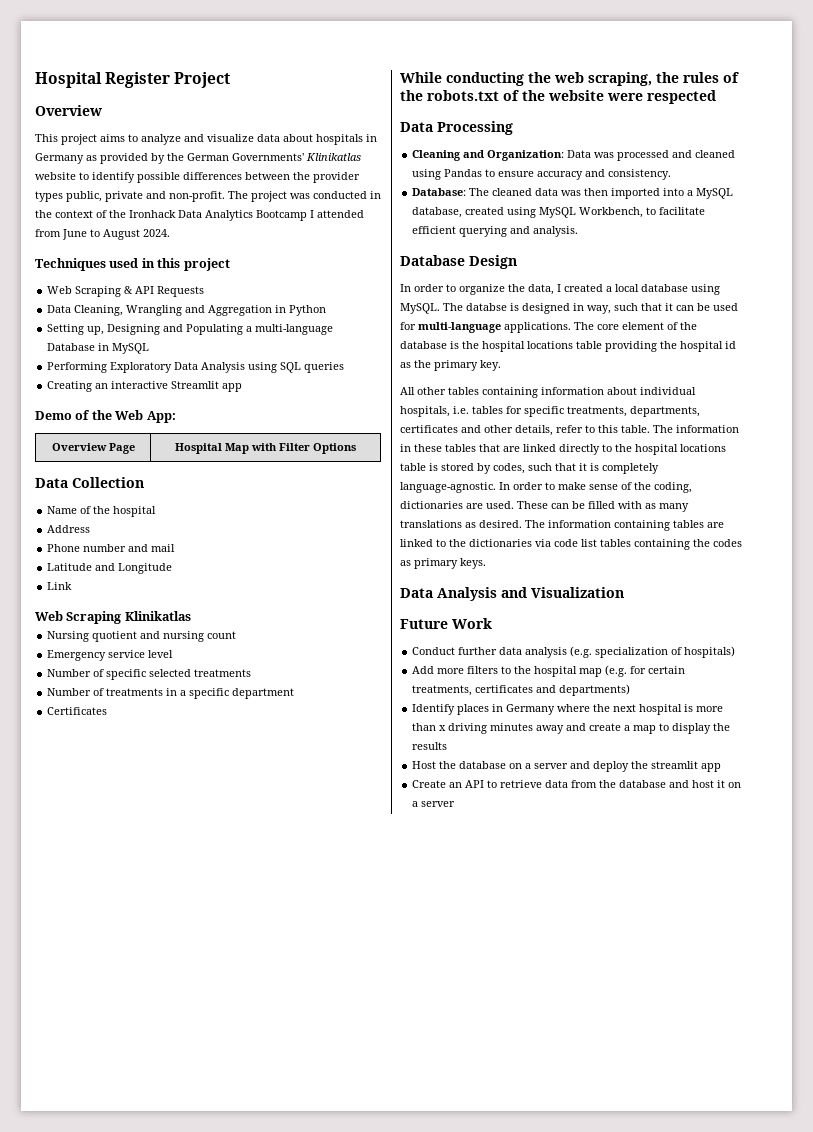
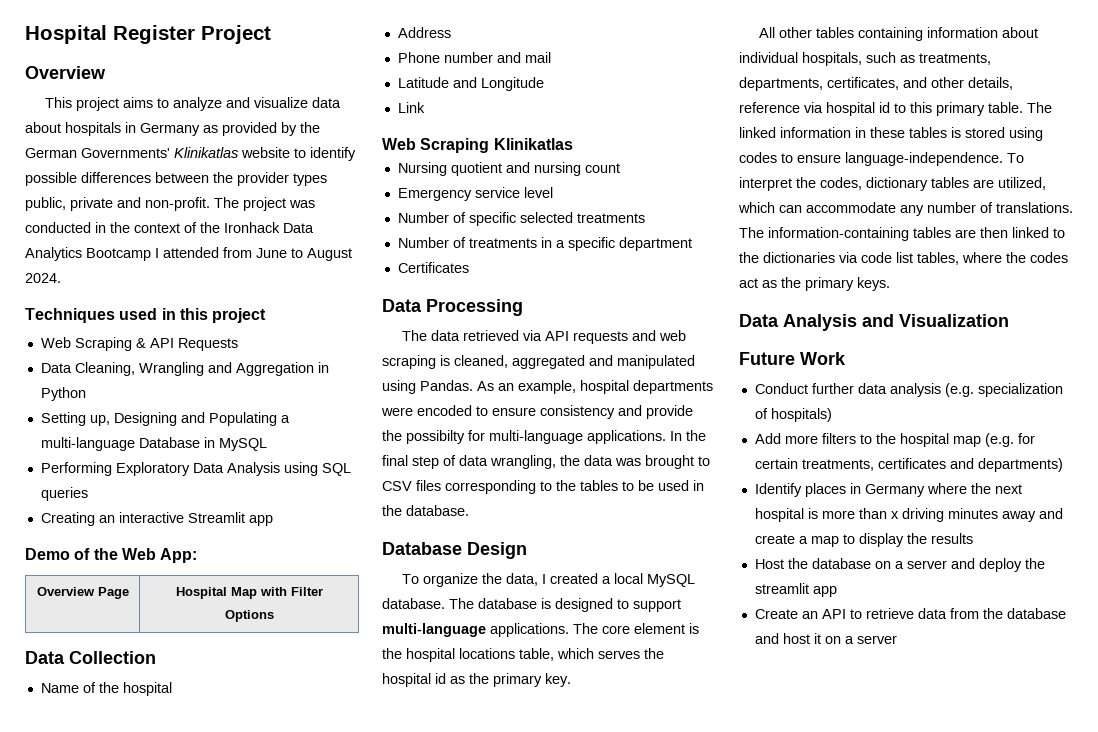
- While conducting the web scraping, the rules of the robots.txt of the website were respected
  Data Processing
- Cleaning and Organization: Data was processed and cleaned using Pandas to ensure accuracy and consistency.
- Database: The cleaned data was then imported into a MySQL database, created using MySQL Workbench, to facilitate efficient querying and analysis.
+ The data retrieved via API requests and web scraping is cleaned, aggregated and manipulated using Pandas. As an example, hospital departments were encoded to ensure consistency and provide the possibilty for multi-language applications. In the final step of data wrangling, the data was brought to CSV files corresponding to the tables to be used in the database.
- In order to organize the data, I created a local database using MySQL. The databse is designed in way, such that it can be used for multi-language applications.
+ To organize the data, I created a local MySQL database. The database is designed to support multi-language applications.
- The core element of the database is the hospital locations table providing the hospital id as the primary key.
+ The core element is the hospital locations table, which serves the hospital id as the primary key.
- All other tables containing information about individual hospitals, i.e. tables for specific treatments, departments, certificates and other details, refer to this table.
+ All other tables containing information about individual hospitals, such as treatments, departments, certificates, and other details, reference via hospital id to this primary table.
- The information in these tables that are linked directly to the hospital locations table is stored by codes, such that it is completely language-agnostic. In order to make sense of the coding, dictionaries are used. These can be filled with as many translations as desired. The information containing tables are linked to the dictionaries via code list tables containing the codes as primary keys.
+ The linked information in these tables is stored using codes to ensure language-independence. To interpret the codes, dictionary tables are utilized, which can accommodate any number of translations. The information-containing tables are then linked to the dictionaries via code list tables, where the codes act as the primary keys.

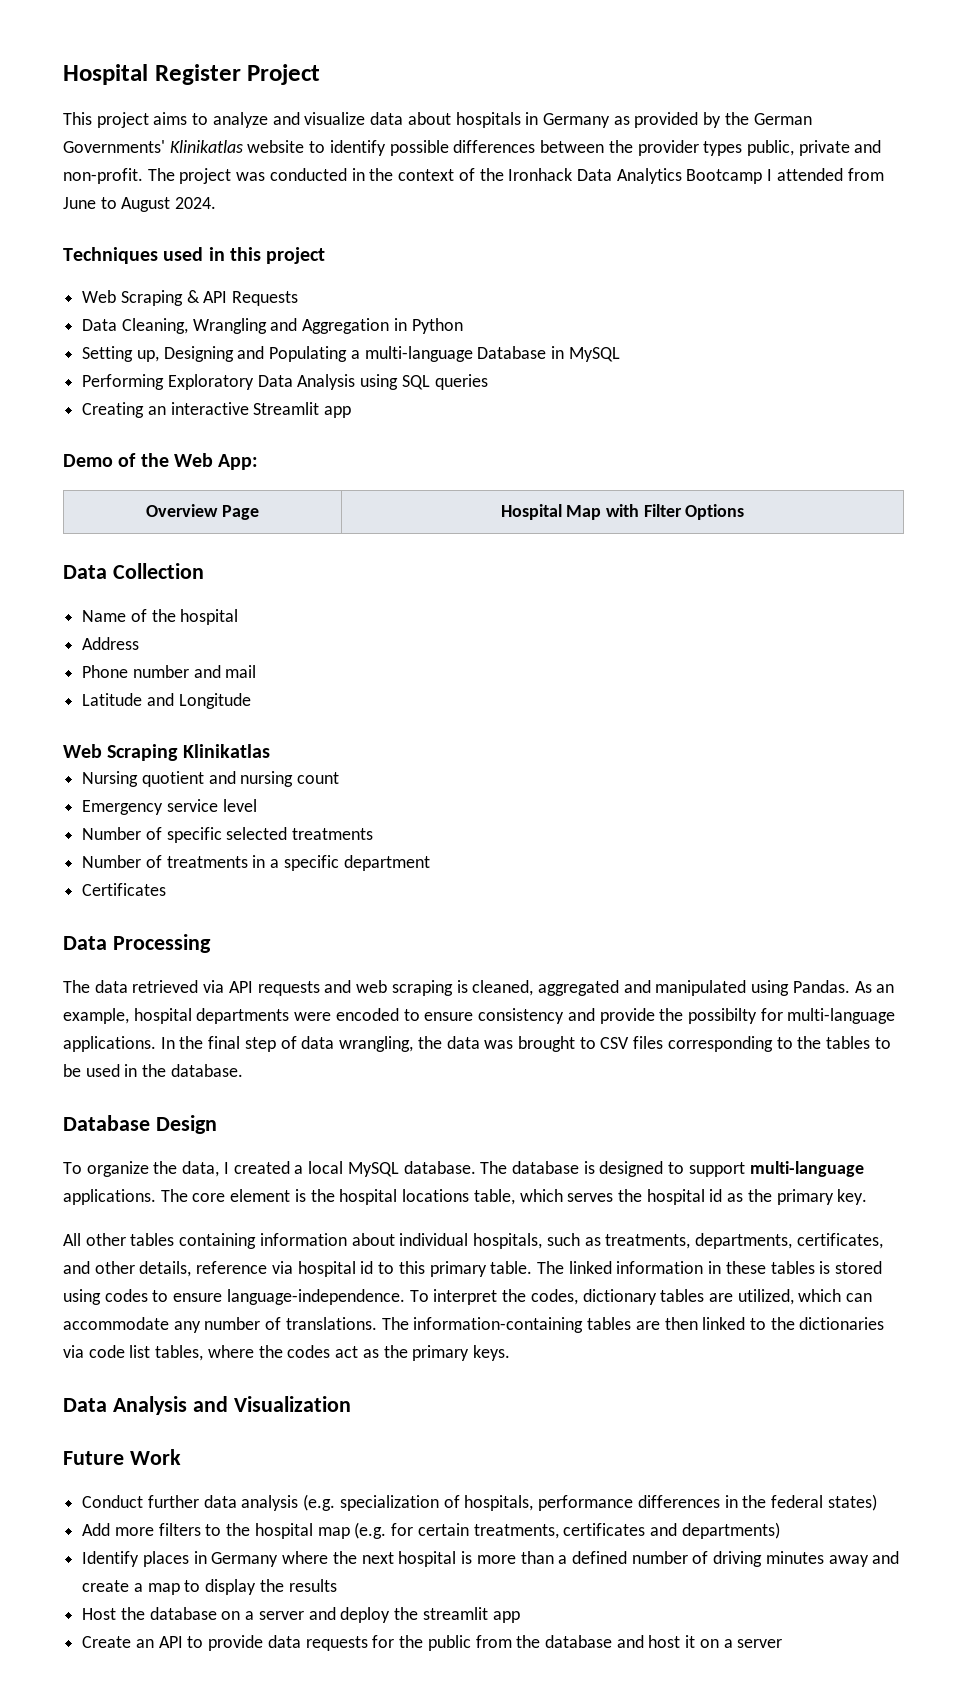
  Hospital Register Project
- Overview
- Link
- Conduct further data analysis (e.g. specialization of hospitals)
+ Conduct further data analysis (e.g. specialization of hospitals, performance differences in the federal states)
- Identify places in Germany where the next hospital is more than x driving minutes away and create a map to display the results
+ Identify places in Germany where the next hospital is more than a defined number of driving minutes away and create a map to display the results
- Create an API to retrieve data from the database and host it on a server
+ Create an API to provide data requests for the public from the database and host it on a server

